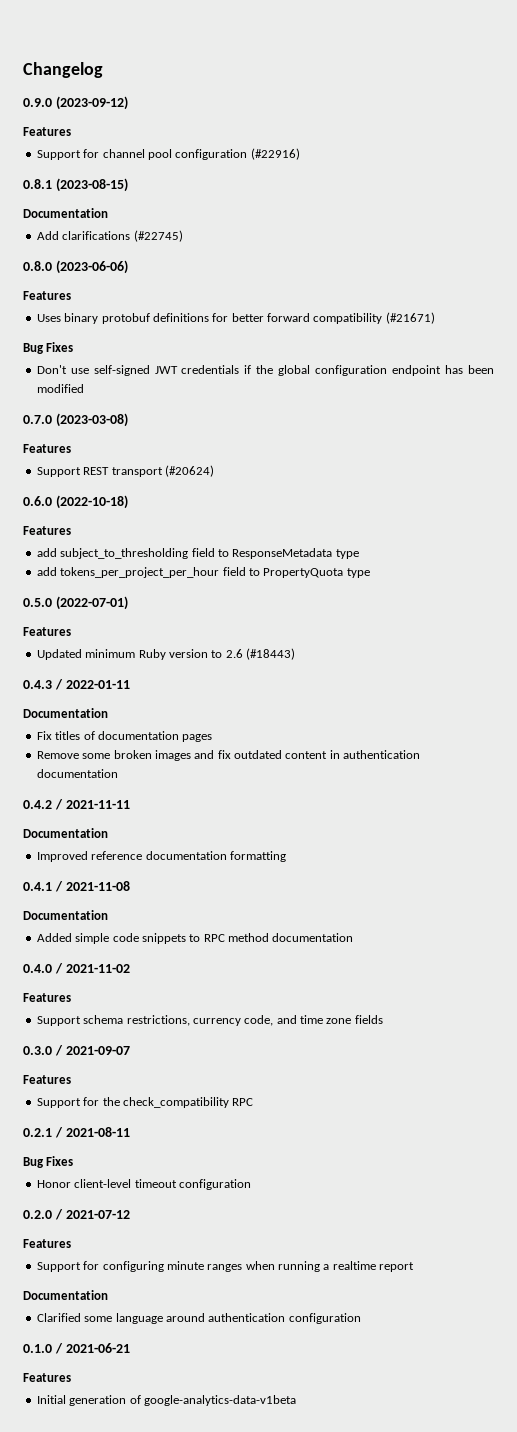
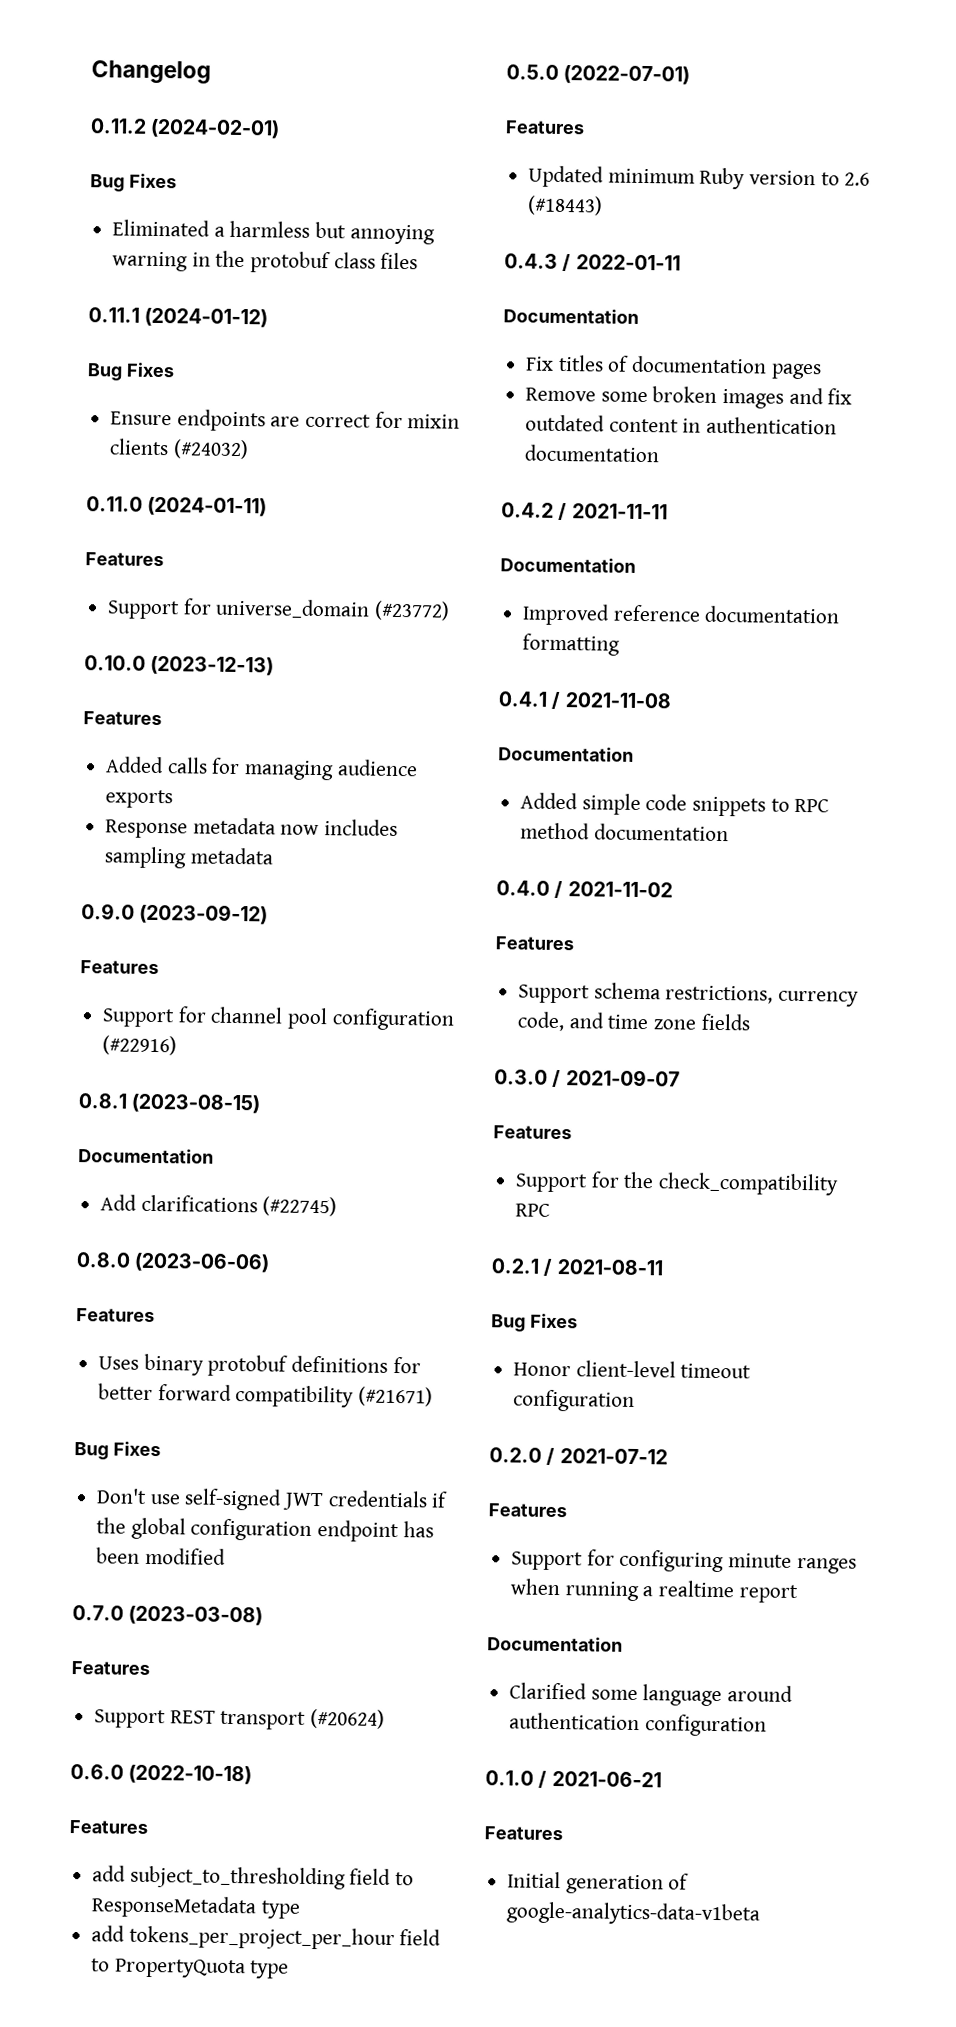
+ 0.11.2 (2024-02-01)
+ Bug Fixes
+ Eliminated a harmless but annoying warning in the protobuf class files
+ 0.11.1 (2024-01-12)
+ Bug Fixes
+ Ensure endpoints are correct for mixin clients (#24032)
+ 0.11.0 (2024-01-11)
+ Features
+ Support for universe_domain (#23772)
+ 0.10.0 (2023-12-13)
+ Features
+ Added calls for managing audience exports
+ Response metadata now includes sampling metadata

